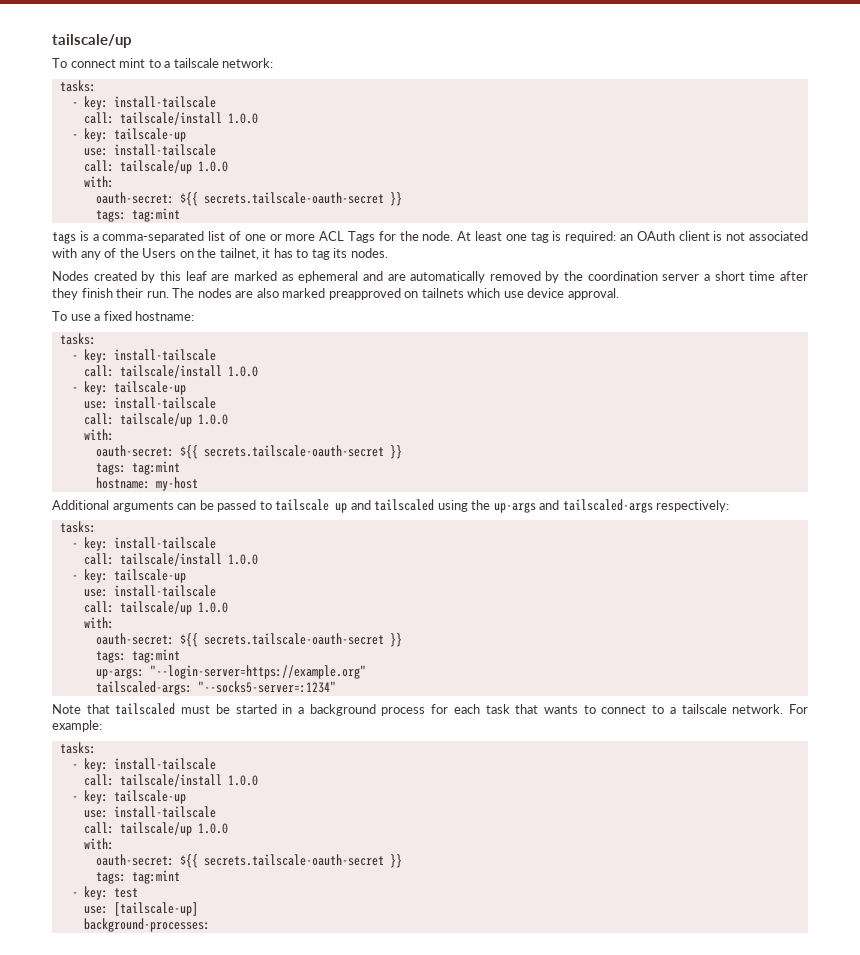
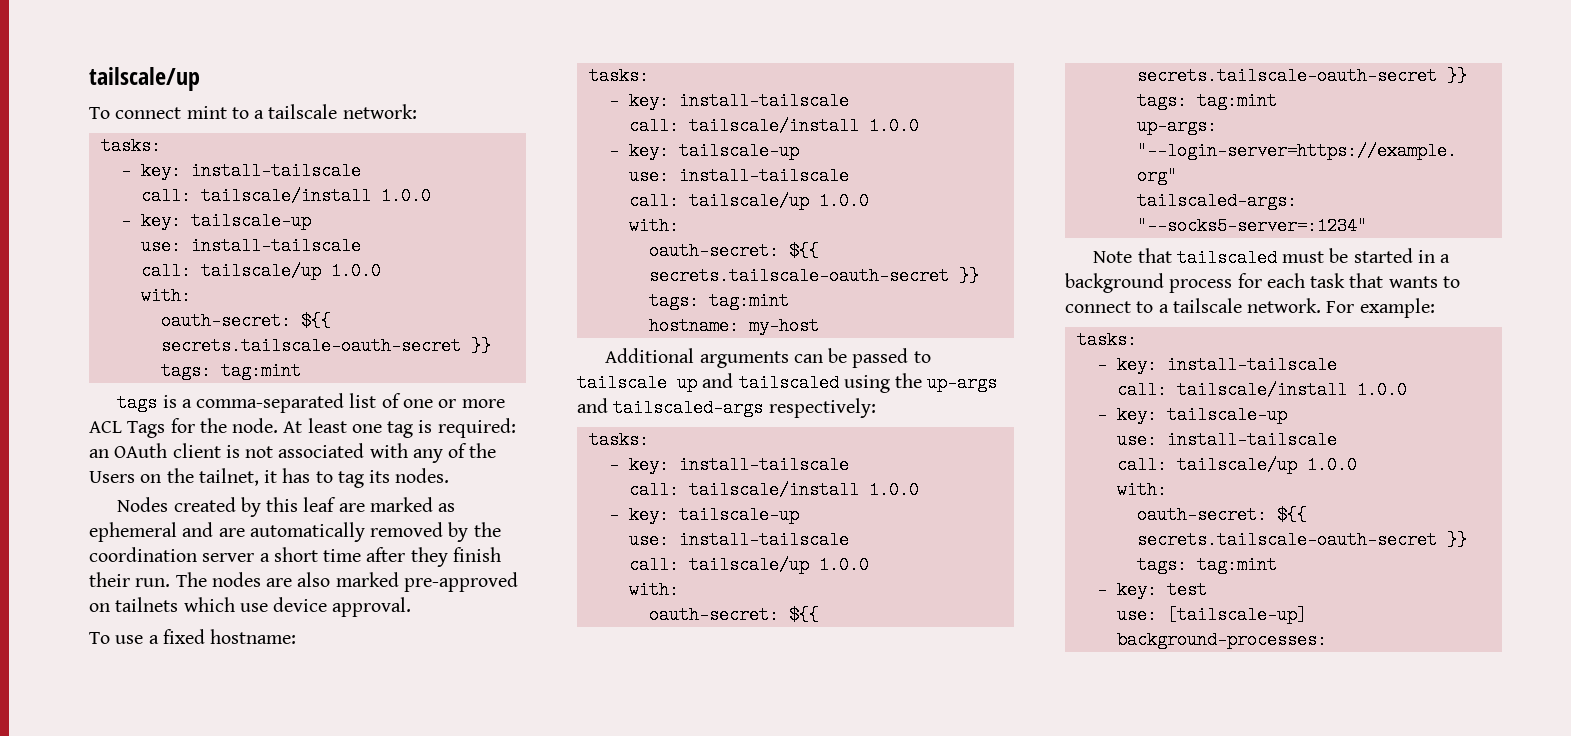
- The nodes are also marked preapproved on tailnets which use device approval.
+ The nodes are also marked pre-approved on tailnets which use device approval.

